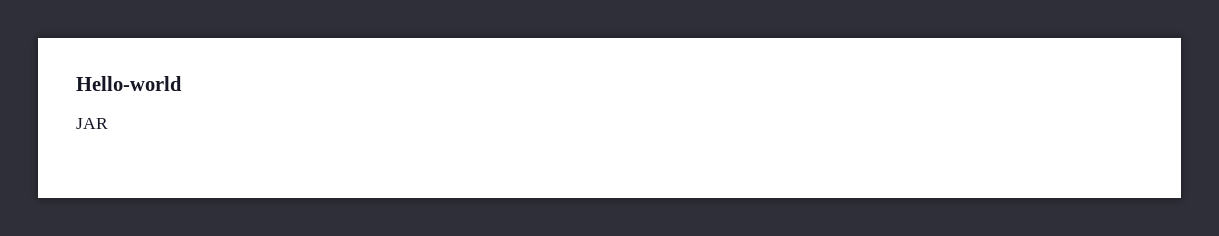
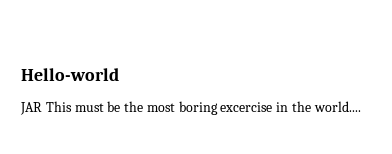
- JAR
+ JAR This must be the most boring excercise in the world....

